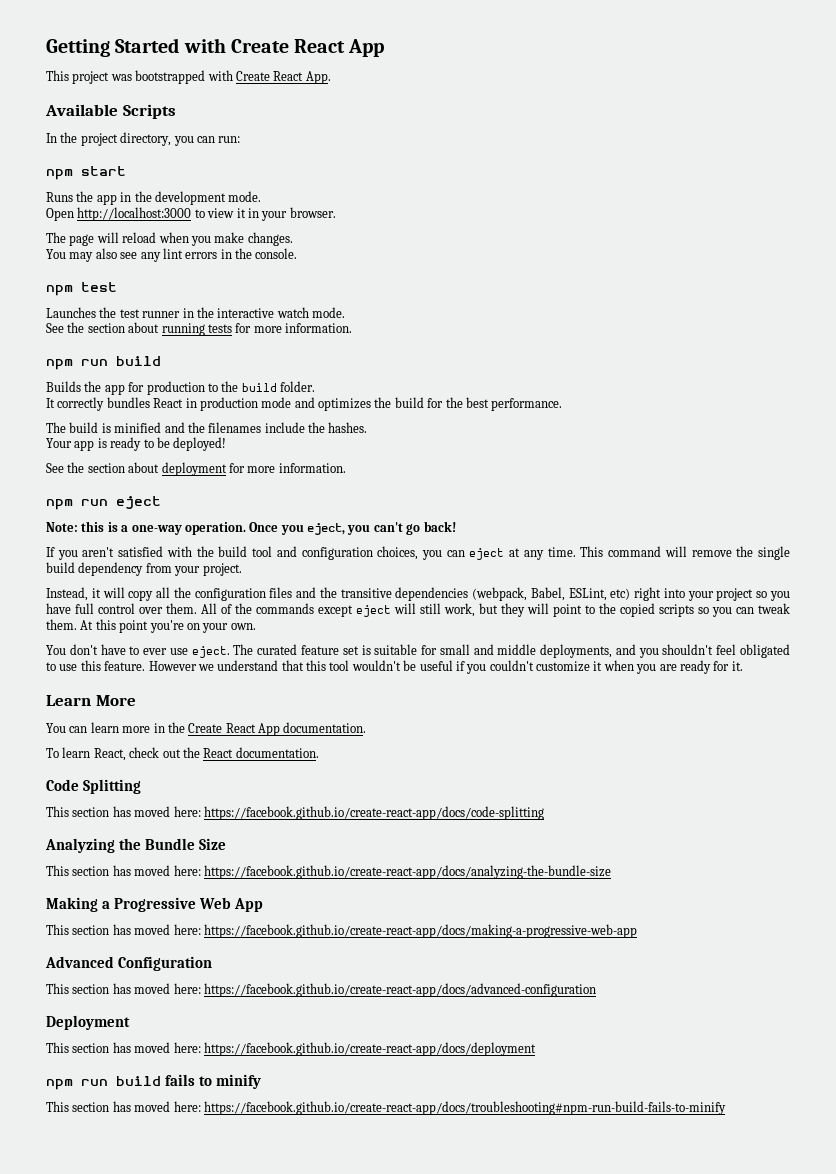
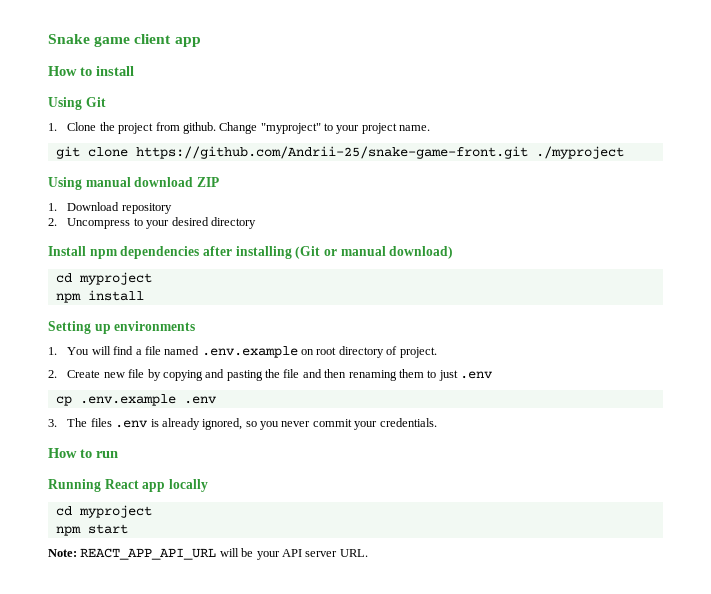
- Getting Started with Create React App
- This project was bootstrapped with Create React App.
- Available Scripts
- In the project directory, you can run:
+ Snake game client app
+ How to install
+ Using Git
+ 1. Clone the project from github. Change "myproject" to your project name.
+ git clone https://github.com/Andrii-25/snake-game-front.git ./myproject
+ Using manual download ZIP
+ 1. Download repository
+ 2. Uncompress to your desired directory
+ Install npm dependencies after installing (Git or manual download)
+ cd myproject
+ npm install
+ Setting up environments
+ 1. You will find a file named .env.example on root directory of project.
+ 2. Create new file by copying and pasting the file and then renaming them to just .env
+ cp .env.example .env
+ 3. The files .env is already ignored, so you never commit your credentials.
+ How to run
+ Running React app locally
+ cd myproject
  npm start
- Runs the app in the development mode.
- Open http://localhost:3000 to view it in your browser.
- The page will reload when you make changes.
- You may also see any lint errors in the console.
- npm test
- Launches the test runner in the interactive watch mode.
- See the section about running tests for more information.
- npm run build
- Builds the app for production to the build folder.
- It correctly bundles React in production mode and optimizes the build for the best performance.
- The build is minified and the filenames include the hashes.
- Your app is ready to be deployed!
- See the section about deployment for more information.
- npm run eject
- Note: this is a one-way operation. Once you eject, you can't go back!
- If you aren't satisfied with the build tool and configuration choices, you can eject at any time. This command will remove the single build dependency from your project.
- Instead, it will copy all the configuration files and the transitive dependencies (webpack, Babel, ESLint, etc) right into your project so you have full control over them. All of the commands except eject will still work, but they will point to the copied scripts so you can tweak them. At this point you're on your own.
- You don't have to ever use eject. The curated feature set is suitable for small and middle deployments, and you shouldn't feel obligated to use this feature. However we understand that this tool wouldn't be useful if you couldn't customize it when you are ready for it.
- Learn More
- You can learn more in the Create React App documentation.
- To learn React, check out the React documentation.
- Code Splitting
- This section has moved here: https://facebook.github.io/create-react-app/docs/code-splitting
- Analyzing the Bundle Size
- This section has moved here: https://facebook.github.io/create-react-app/docs/analyzing-the-bundle-size
- Making a Progressive Web App
- This section has moved here: https://facebook.github.io/create-react-app/docs/making-a-progressive-web-app
- Advanced Configuration
- This section has moved here: https://facebook.github.io/create-react-app/docs/advanced-configuration
- Deployment
- This section has moved here: https://facebook.github.io/create-react-app/docs/deployment
- npm run build fails to minify
- This section has moved here: https://facebook.github.io/create-react-app/docs/troubleshooting#npm-run-build-fails-to-minify
+ Note: REACT_APP_API_URL will be your API server URL.

